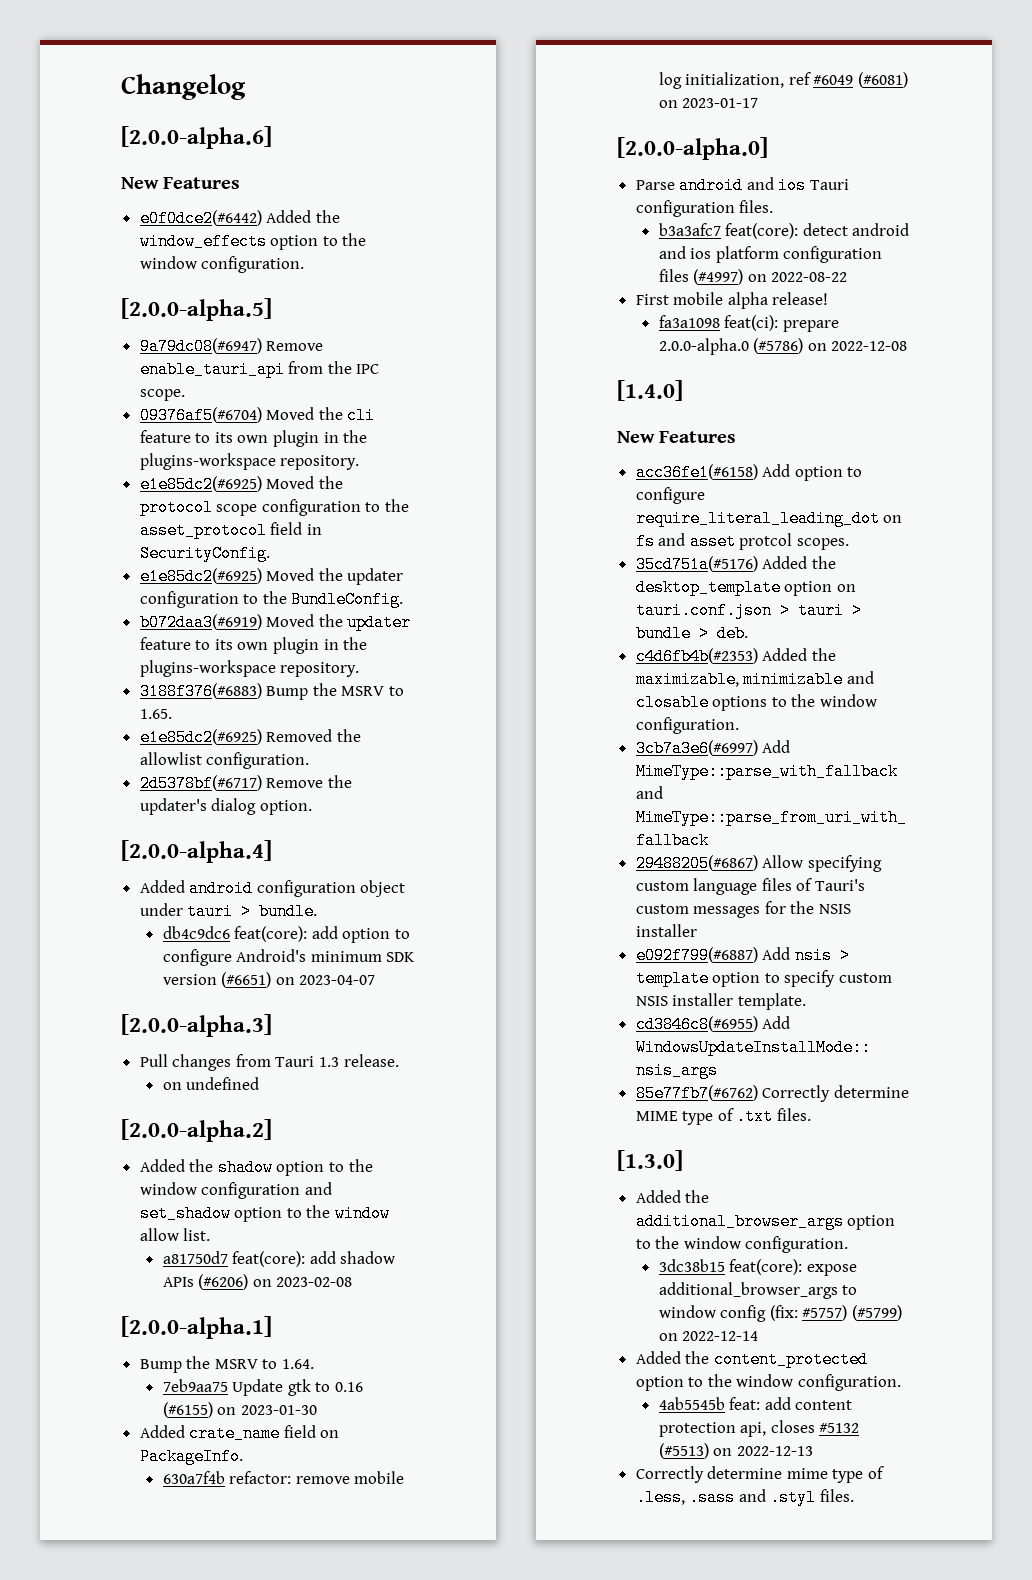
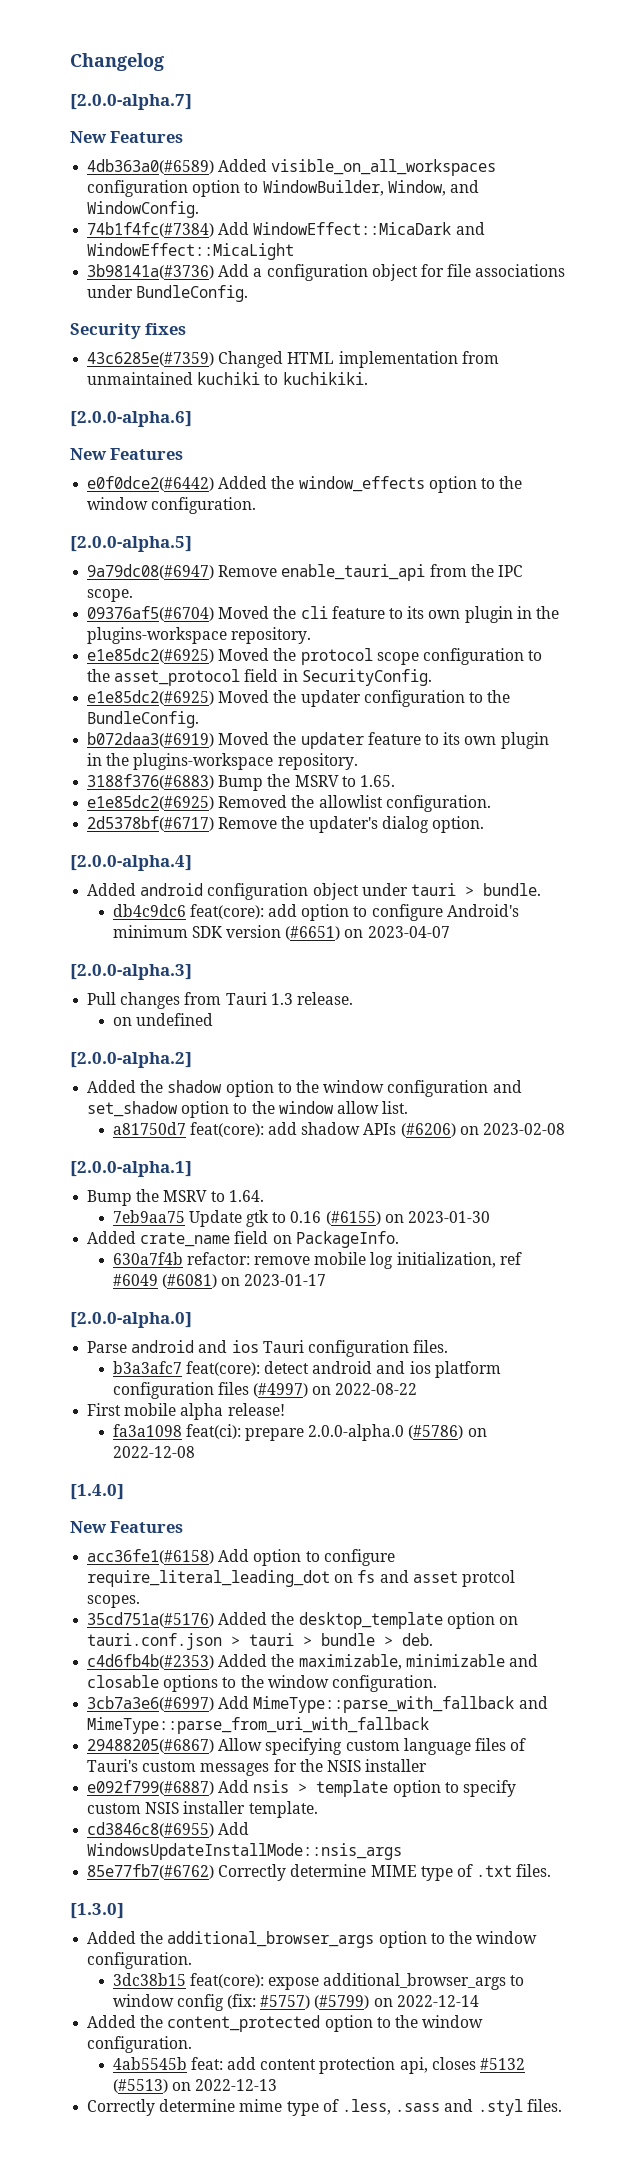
+ [2.0.0-alpha.7]
+ New Features
+ 4db363a0(#6589) Added visible_on_all_workspaces configuration option to WindowBuilder, Window, and WindowConfig.
+ 74b1f4fc(#7384) Add WindowEffect::MicaDark and WindowEffect::MicaLight
+ 3b98141a(#3736) Add a configuration object for file associations under BundleConfig.
+ Security fixes
+ 43c6285e(#7359) Changed HTML implementation from unmaintained kuchiki to kuchikiki.

